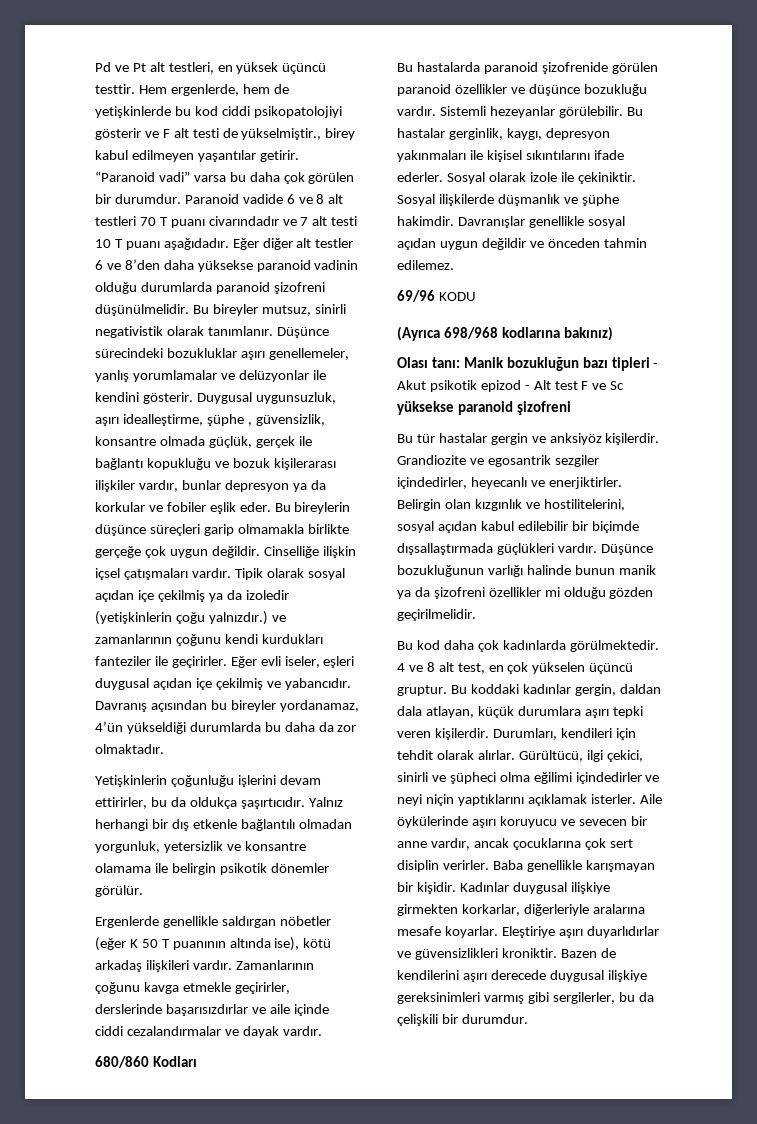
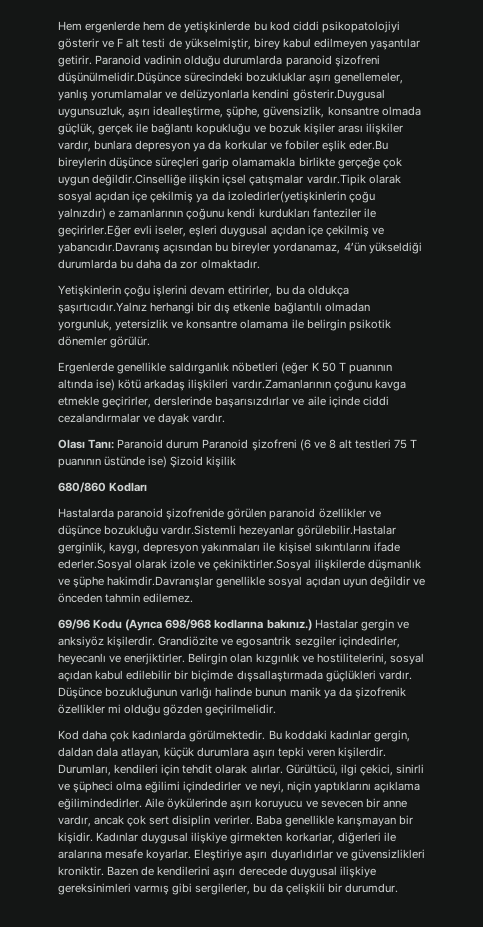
- Pd ve Pt alt testleri, en yüksek üçüncü testtir. Hem ergenlerde, hem de yetişkinlerde bu kod ciddi psikopatolojiyi gösterir ve F alt testi de yükselmiştir., birey kabul edilmeyen yaşantılar getirir.
+ Hem ergenlerde hem de yetişkinlerde bu kod ciddi psikopatolojiyi gösterir ve F alt testi de yükselmiştir, birey kabul edilmeyen yaşantılar getirir.
- “Paranoid vadi” varsa bu daha çok görülen bir durumdur. Paranoid vadide 6 ve 8 alt testleri 70 T puanı civarındadır ve 7 alt testi 10 T puanı aşağıdadır. Eğer diğer alt testler 6 ve 8’den daha yüksekse paranoid vadinin olduğu durumlarda paranoid şizofreni düşünülmelidir. Bu bireyler mutsuz, sinirli negativistik olarak tanımlanır. Düşünce sürecindeki bozukluklar aşırı genellemeler, yanlış yorumlamalar ve delüzyonlar ile kendini gösterir. Duygusal uygunsuzluk, aşırı idealleştirme, şüphe , güvensizlik, konsantre olmada güçlük, gerçek ile bağlantı kopukluğu ve bozuk kişilerarası ilişkiler vardır, bunlar depresyon ya da korkular ve fobiler eşlik eder. Bu bireylerin düşünce süreçleri garip olmamakla birlikte gerçeğe çok uygun değildir. Cinselliğe ilişkin içsel çatışmaları vardır. Tipik olarak sosyal açıdan içe çekilmiş ya da izoledir (yetişkinlerin çoğu yalnızdır.) ve zamanlarının çoğunu kendi kurdukları fanteziler ile geçirirler. Eğer evli iseler, eşleri duygusal açıdan içe çekilmiş ve yabancıdır. Davranış açısından bu bireyler yordanamaz, 4’ün yükseldiği durumlarda bu daha da zor olmaktadır.
+ Paranoid vadinin olduğu durumlarda paranoid şizofreni düşünülmelidir.Düşünce sürecindeki bozukluklar aşırı genellemeler, yanlış yorumlamalar ve delüzyonlarla kendini gösterir.Duygusal uygunsuzluk, aşırı idealleştirme, şüphe, güvensizlik, konsantre olmada güçlük, gerçek ile bağlantı kopukluğu ve bozuk kişiler arası ilişkiler vardır, bunlara depresyon ya da korkular ve fobiler eşlik eder.Bu bireylerin düşünce süreçleri garip olamamakla birlikte gerçeğe çok uygun değildir.Cinselliğe ilişkin içsel çatışmalar vardır.Tipik olarak sosyal açıdan içe çekilmiş ya da izoledirler(yetişkinlerin çoğu yalnızdır) e zamanlarının çoğunu kendi kurdukları fanteziler ile geçirirler.Eğer evli iseler, eşleri duygusal açıdan içe çekilmiş ve yabancıdır.Davranış açısından bu bireyler yordanamaz, 4’ün yükseldiği durumlarda bu daha da zor olmaktadır.
- Yetişkinlerin çoğunluğu işlerini devam ettirirler, bu da oldukça şaşırtıcıdır. Yalnız herhangi bir dış etkenle bağlantılı olmadan yorgunluk, yetersizlik ve konsantre olamama ile belirgin psikotik dönemler görülür.
+ Yetişkinlerin çoğu işlerini devam ettirirler, bu da oldukça şaşırtıcıdır.Yalnız herhangi bir dış etkenle bağlantılı olmadan yorgunluk, yetersizlik ve konsantre olamama ile belirgin psikotik dönemler görülür.
- Ergenlerde genellikle saldırgan nöbetler (eğer K 50 T puanının altında ise), kötü arkadaş ilişkileri vardır. Zamanlarının çoğunu kavga etmekle geçirirler, derslerinde başarısızdırlar ve aile içinde ciddi cezalandırmalar ve dayak vardır.
+ Ergenlerde genellikle saldırganlık nöbetleri (eğer K 50 T puanının altında ise) kötü arkadaş ilişkileri vardır.Zamanlarının çoğunu kavga etmekle geçirirler, derslerinde başarısızdırlar ve aile içinde ciddi cezalandırmalar ve dayak vardır.
+ Olası Tanı: Paranoid durum Paranoid şizofreni (6 ve 8 alt testleri 75 T puanının üstünde ise) Şizoid kişilik
- Bu hastalarda paranoid şizofrenide görülen paranoid özellikler ve düşünce bozukluğu vardır. Sistemli hezeyanlar görülebilir. Bu hastalar gerginlik, kaygı, depresyon yakınmaları ile kişisel sıkıntılarını ifade ederler. Sosyal olarak izole ile çekiniktir. Sosyal ilişkilerde düşmanlık ve şüphe hakimdir. Davranışlar genellikle sosyal açıdan uygun değildir ve önceden tahmin edilemez.
+ Hastalarda paranoid şizofrenide görülen paranoid özellikler ve düşünce bozukluğu vardır.Sistemli hezeyanlar görülebilir.Hastalar gerginlik, kaygı, depresyon yakınmaları ile kişisel sıkıntılarını ifade ederler.Sosyal olarak izole ve çekiniktirler.Sosyal ilişkilerde düşmanlık ve şüphe hakimdir.Davranışlar genellikle sosyal açıdan uyun değildir ve önceden tahmin edilemez.
- 69/96 KODU
- (Ayrıca 698/968 kodlarına bakınız)
- Olası tanı: Manik bozukluğun bazı tipleri - Akut psikotik epizod - Alt test F ve Sc yüksekse paranoid şizofreni
- Bu tür hastalar gergin ve anksiyöz kişilerdir.
+ 69/96 Kodu (Ayrıca 698/968 kodlarına bakınız.) Hastalar gergin ve anksiyöz kişilerdir.
- Grandiozite ve egosantrik sezgiler içindedirler, heyecanlı ve enerjiktirler.
+ Grandiözite ve egosantrik sezgiler içindedirler, heyecanlı ve enerjiktirler.
- Düşünce bozukluğunun varlığı halinde bunun manik ya da şizofreni özellikler mi olduğu gözden geçirilmelidir.
+ Düşünce bozukluğunun varlığı halinde bunun manik ya da şizofrenik özellikler mi olduğu gözden geçirilmelidir.
- Bu kod daha çok kadınlarda görülmektedir.
+ Kod daha çok kadınlarda görülmektedir.
- 4 ve 8 alt test, en çok yükselen üçüncü gruptur.
- Gürültücü, ilgi çekici, sinirli ve şüpheci olma eğilimi içindedirler ve neyi niçin yaptıklarını açıklamak isterler.
+ Gürültücü, ilgi çekici, sinirli ve şüpheci olma eğilimi içindedirler ve neyi, niçin yaptıklarını açıklama eğilimindedirler.
- Aile öykülerinde aşırı koruyucu ve sevecen bir anne vardır, ancak çocuklarına çok sert disiplin verirler.
+ Aile öykülerinde aşırı koruyucu ve sevecen bir anne vardır, ancak çok sert disiplin verirler.
- Kadınlar duygusal ilişkiye girmekten korkarlar, diğerleriyle aralarına mesafe koyarlar.
+ Kadınlar duygusal ilişkiye girmekten korkarlar, diğerleri ile aralarına mesafe koyarlar.

